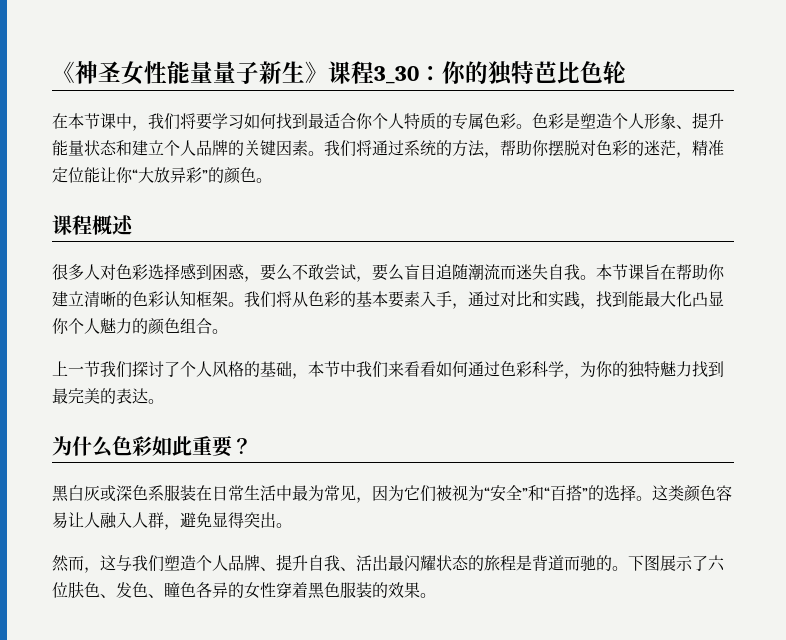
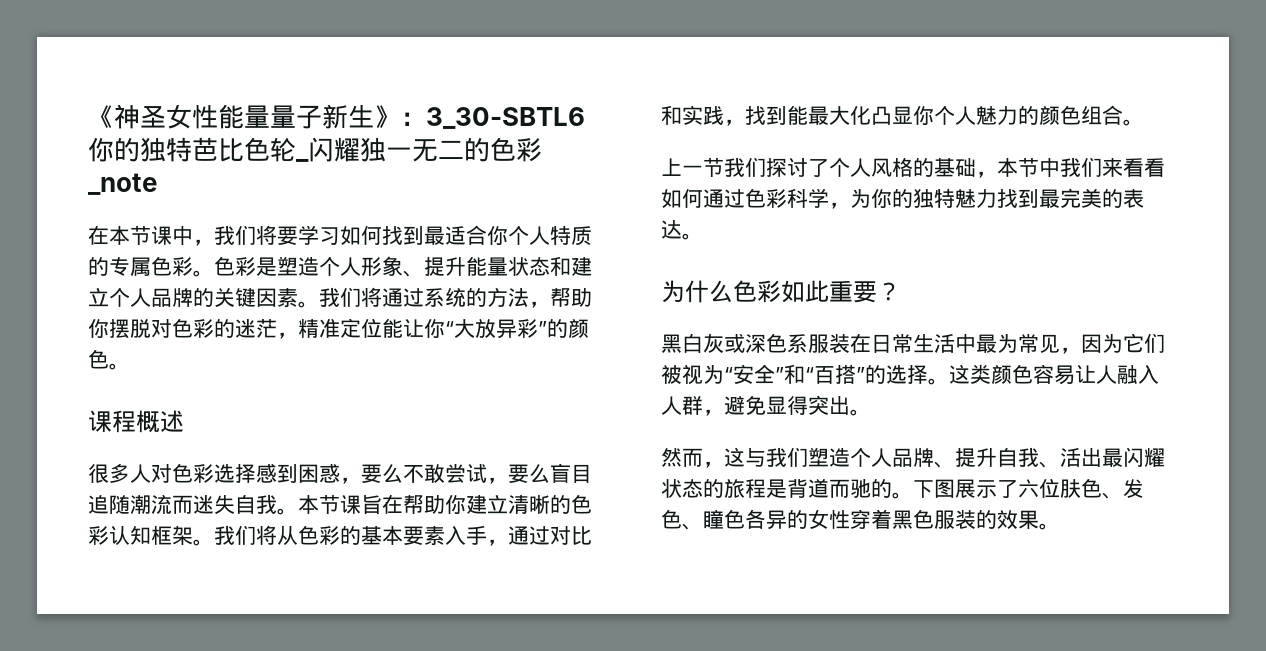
- 《神圣女性能量量子新生》课程3_30：你的独特芭比色轮
+ 《神圣女性能量量子新生》：3_30-SBTL6你的独特芭比色轮_闪耀独一无二的色彩_note

